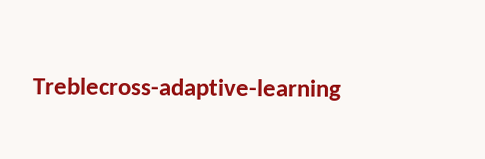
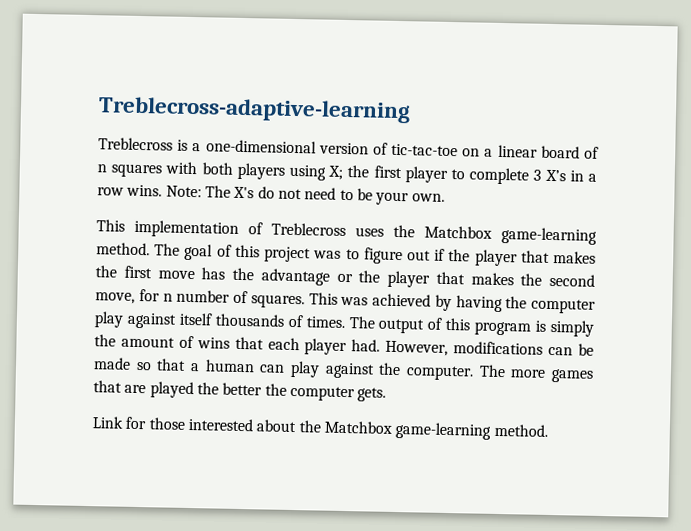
+ Treblecross is a one-dimensional version of tic-tac-toe on a linear board of n squares with both players using X; the first player to complete 3 X’s in a row wins. Note: The X's do not need to be your own.
+ This implementation of Treblecross uses the Matchbox game-learning method. The goal of this project was to figure out if the player that makes the first move has the advantage or the player that makes the second move, for n number of squares. This was achieved by having the computer play against itself thousands of times. The output of this program is simply the amount of wins that each player had. However, modifications can be made so that a human can play against the computer. The more games that are played the better the computer gets.
+ Link for those interested about the Matchbox game-learning method.

